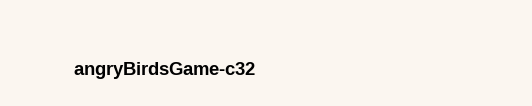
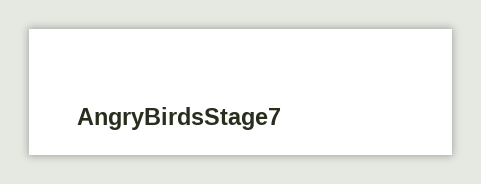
- angryBirdsGame-c32
+ AngryBirdsStage7

